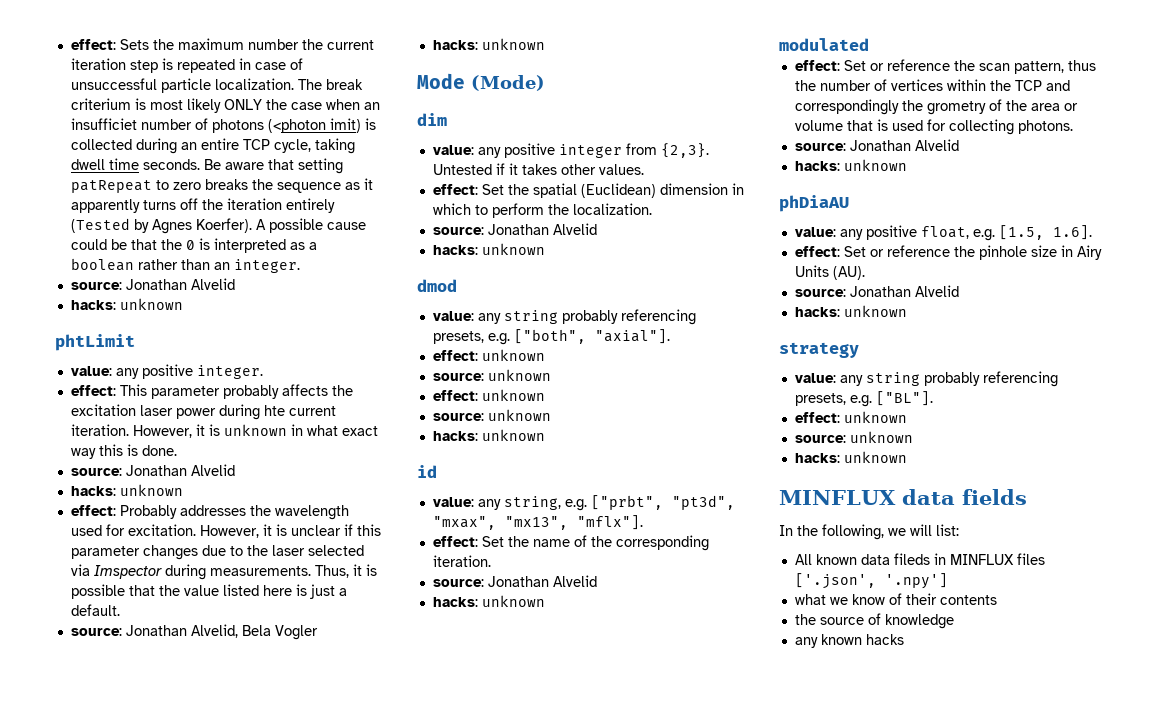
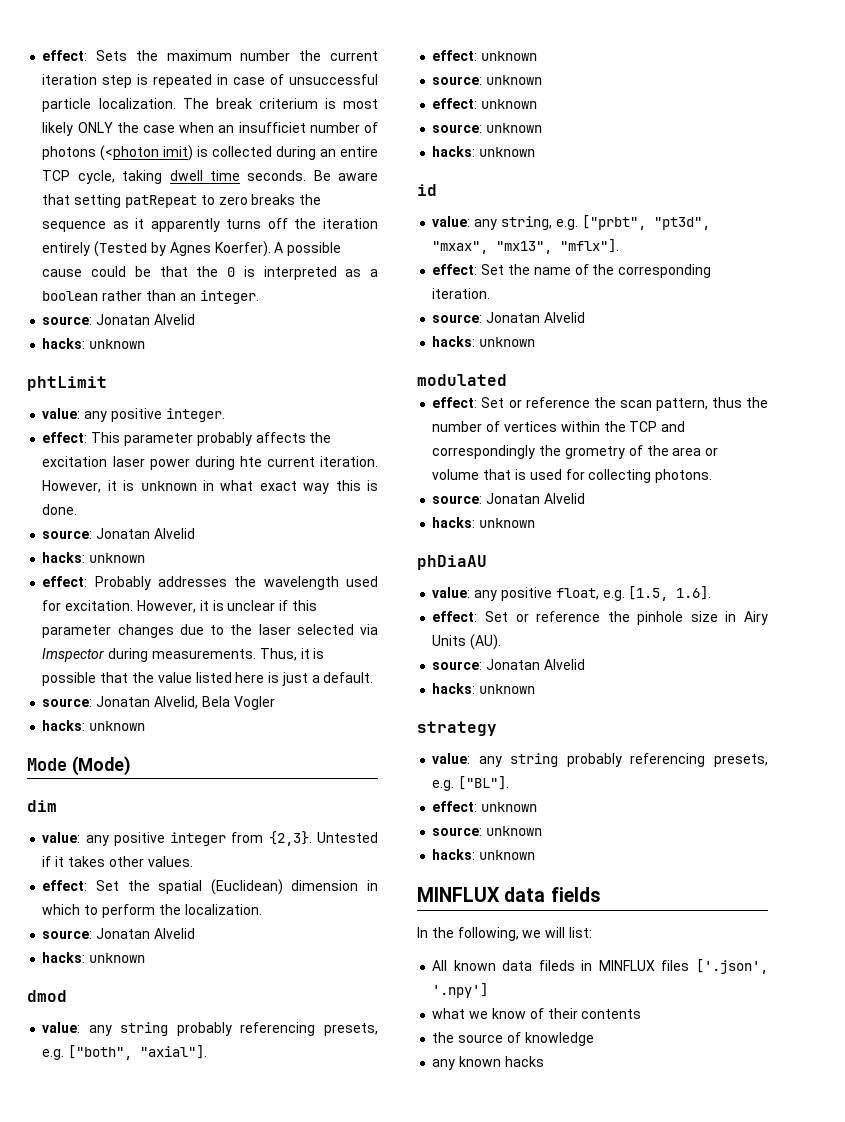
  A possible cause could be that the 0 is interpreted as a boolean rather than an integer.
- source: Jonathan Alvelid
+ source: Jonatan Alvelid
  However, it is unknown in what exact way this is done.
- source: Jonathan Alvelid
+ source: Jonatan Alvelid
- source: Jonathan Alvelid, Bela Vogler
+ source: Jonatan Alvelid, Bela Vogler
  effect: Set the spatial (Euclidean) dimension in which to perform the localization.
- source: Jonathan Alvelid
+ source: Jonatan Alvelid
  effect: Set the name of the corresponding iteration.
- source: Jonathan Alvelid
+ source: Jonatan Alvelid
  effect: Set or reference the scan pattern, thus the number of vertices within the TCP and correspondingly the grometry of the area or volume that is used for collecting photons.
- source: Jonathan Alvelid
+ source: Jonatan Alvelid
  effect: Set or reference the pinhole size in Airy Units (AU).
- source: Jonathan Alvelid
+ source: Jonatan Alvelid

